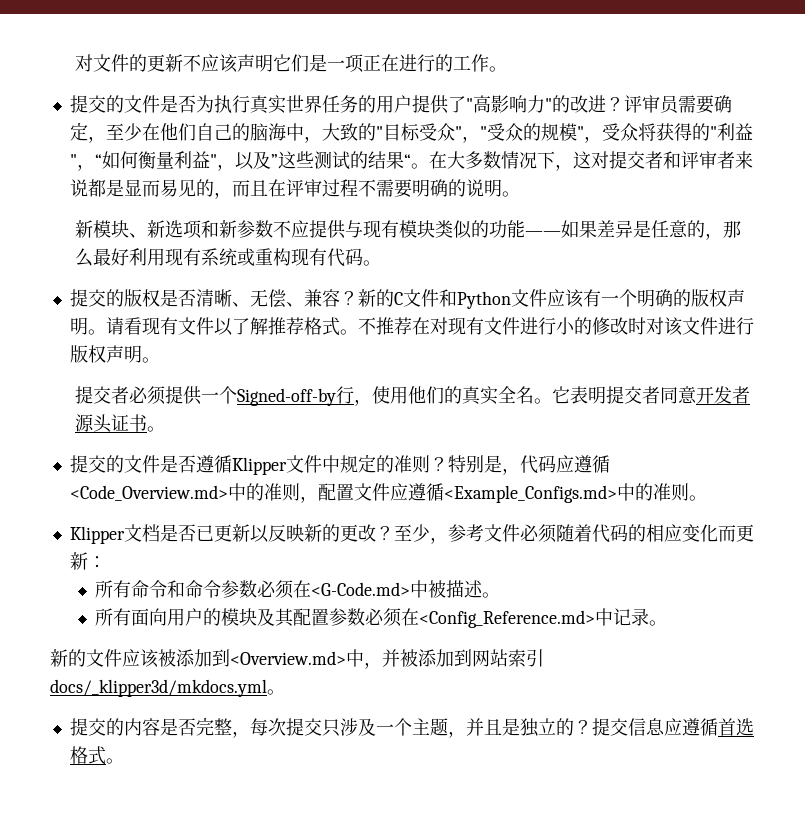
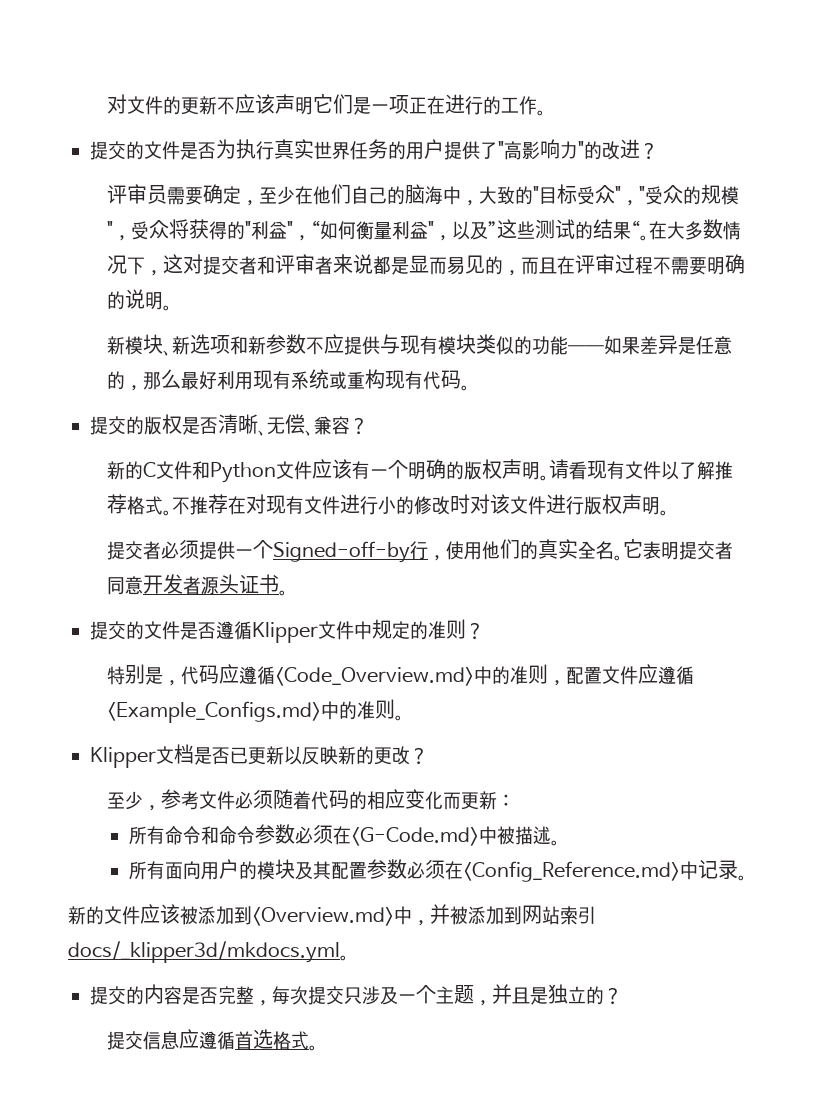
- 提交的文件是否为执行真实世界任务的用户提供了"高影响力"的改进？评审员需要确定，至少在他们自己的脑海中，大致的"目标受众"，"受众的规模"，受众将获得的"利益"，“如何衡量利益"，以及”这些测试的结果“。
+ 提交的文件是否为执行真实世界任务的用户提供了"高影响力"的改进？
+ 评审员需要确定，至少在他们自己的脑海中，大致的"目标受众"，"受众的规模"，受众将获得的"利益"，“如何衡量利益"，以及”这些测试的结果“。
- 提交的版权是否清晰、无偿、兼容？新的C文件和Python文件应该有一个明确的版权声明。
+ 提交的版权是否清晰、无偿、兼容？
+ 新的C文件和Python文件应该有一个明确的版权声明。
- 提交的文件是否遵循Klipper文件中规定的准则？特别是，代码应遵循<Code_Overview.md>中的准则，配置文件应遵循<Example_Configs.md>中的准则。
+ 提交的文件是否遵循Klipper文件中规定的准则？
+ 特别是，代码应遵循<Code_Overview.md>中的准则，配置文件应遵循<Example_Configs.md>中的准则。
- Klipper文档是否已更新以反映新的更改？至少，参考文件必须随着代码的相应变化而更新：
+ Klipper文档是否已更新以反映新的更改？
+ 至少，参考文件必须随着代码的相应变化而更新：
- 提交的内容是否完整，每次提交只涉及一个主题，并且是独立的？提交信息应遵循首选格式。
+ 提交的内容是否完整，每次提交只涉及一个主题，并且是独立的？
+ 提交信息应遵循首选格式。

